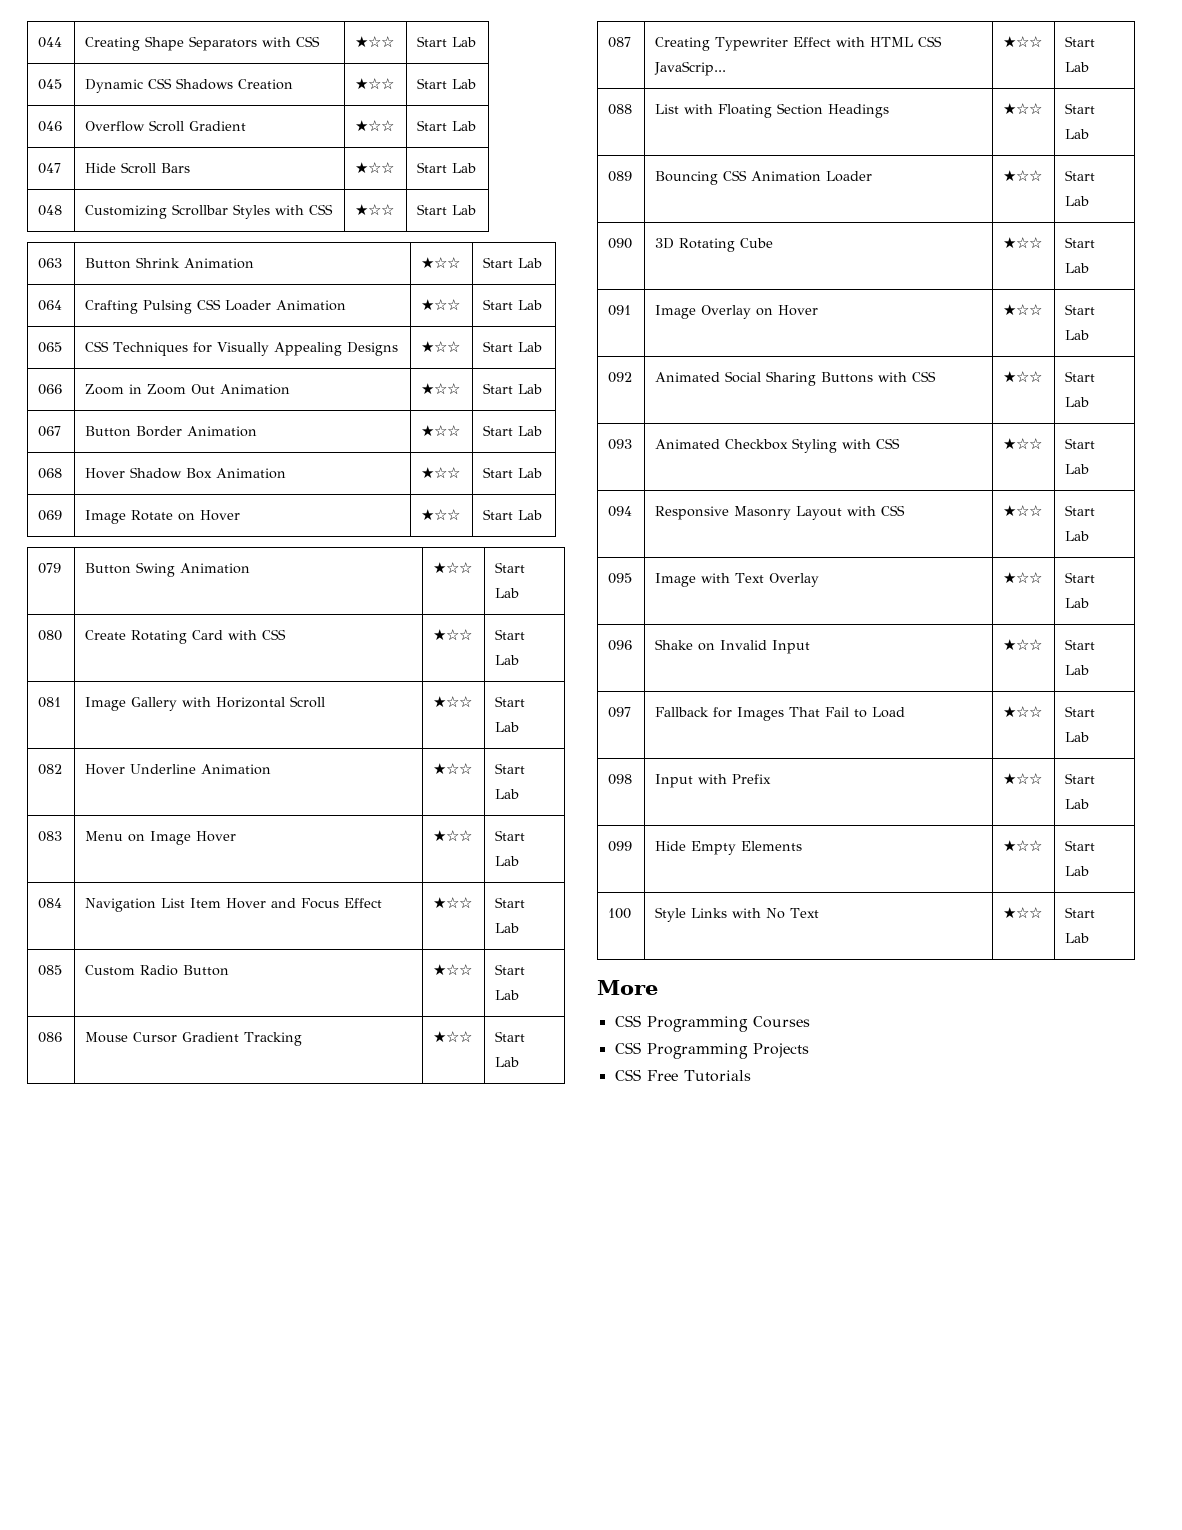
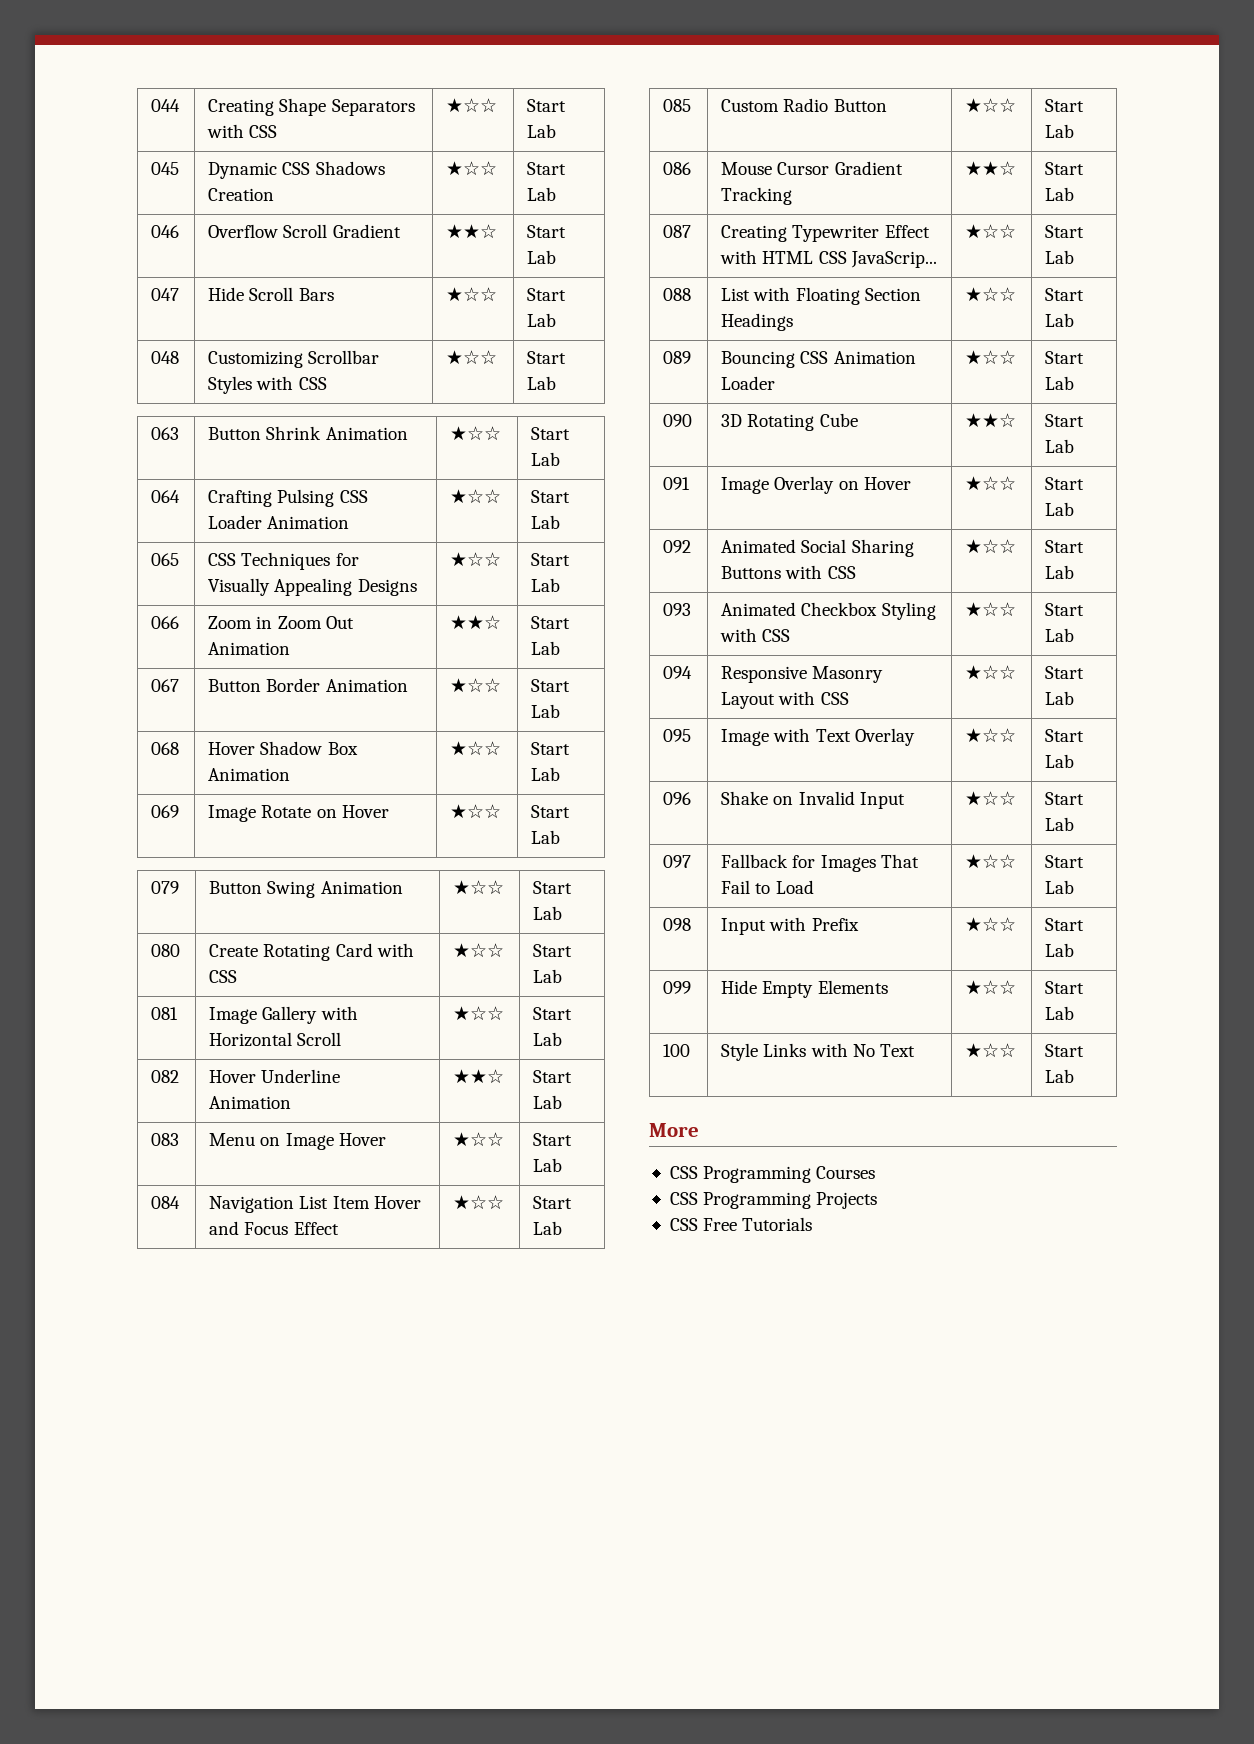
- 046 | Overflow Scroll Gradient | ★☆☆ | Start Lab
+ 046 | Overflow Scroll Gradient | ★★☆ | Start Lab
- 066 | Zoom in Zoom Out Animation | ★☆☆ | Start Lab
+ 066 | Zoom in Zoom Out Animation | ★★☆ | Start Lab
- 082 | Hover Underline Animation | ★☆☆ | Start Lab
+ 082 | Hover Underline Animation | ★★☆ | Start Lab
- 086 | Mouse Cursor Gradient Tracking | ★☆☆ | Start Lab
+ 086 | Mouse Cursor Gradient Tracking | ★★☆ | Start Lab
- 090 | 3D Rotating Cube | ★☆☆ | Start Lab
+ 090 | 3D Rotating Cube | ★★☆ | Start Lab

